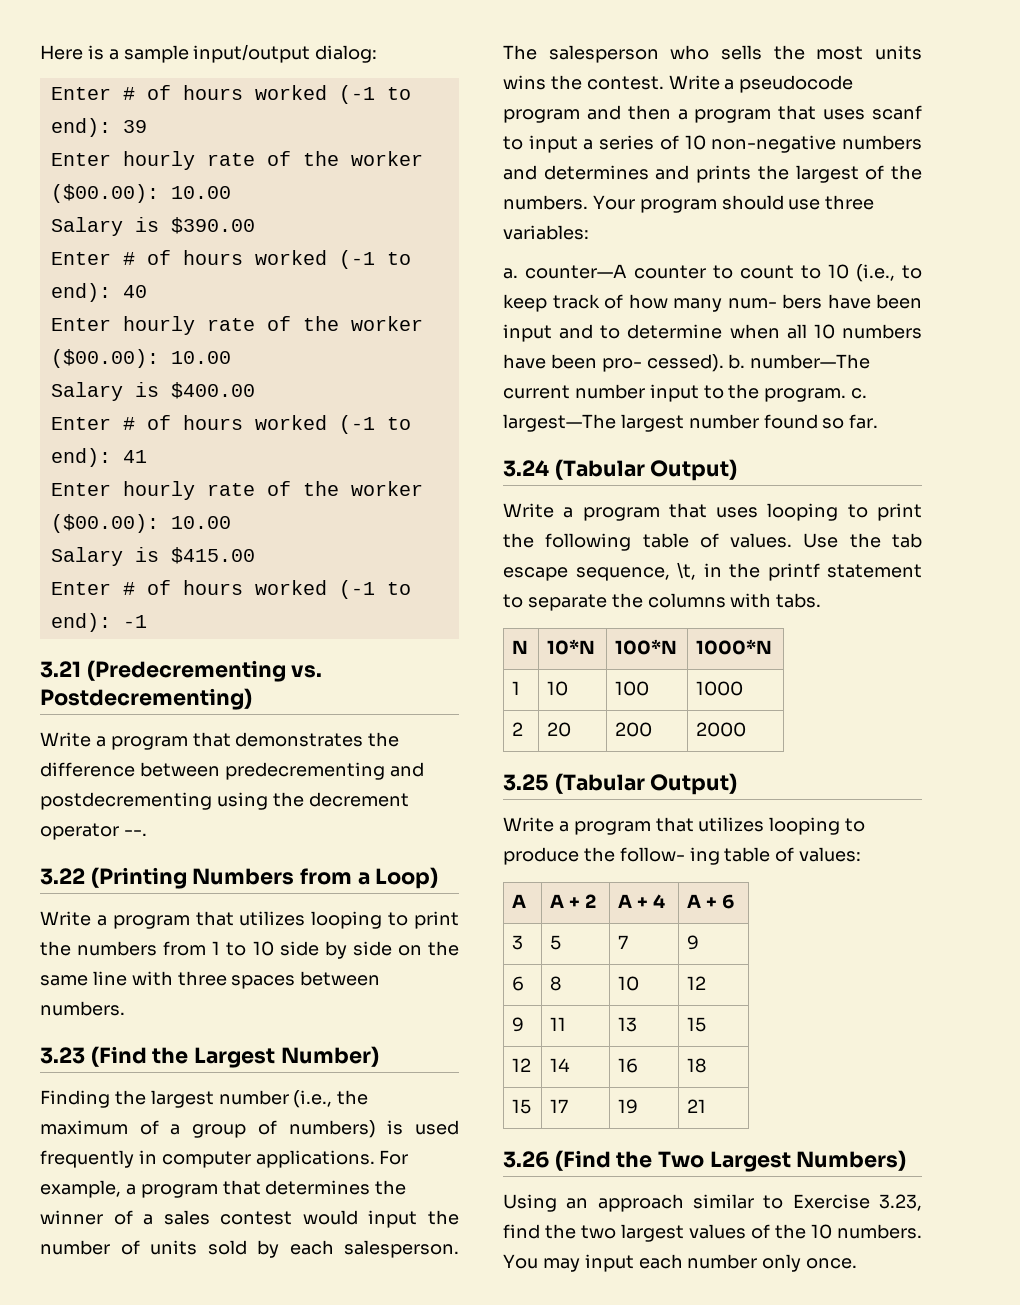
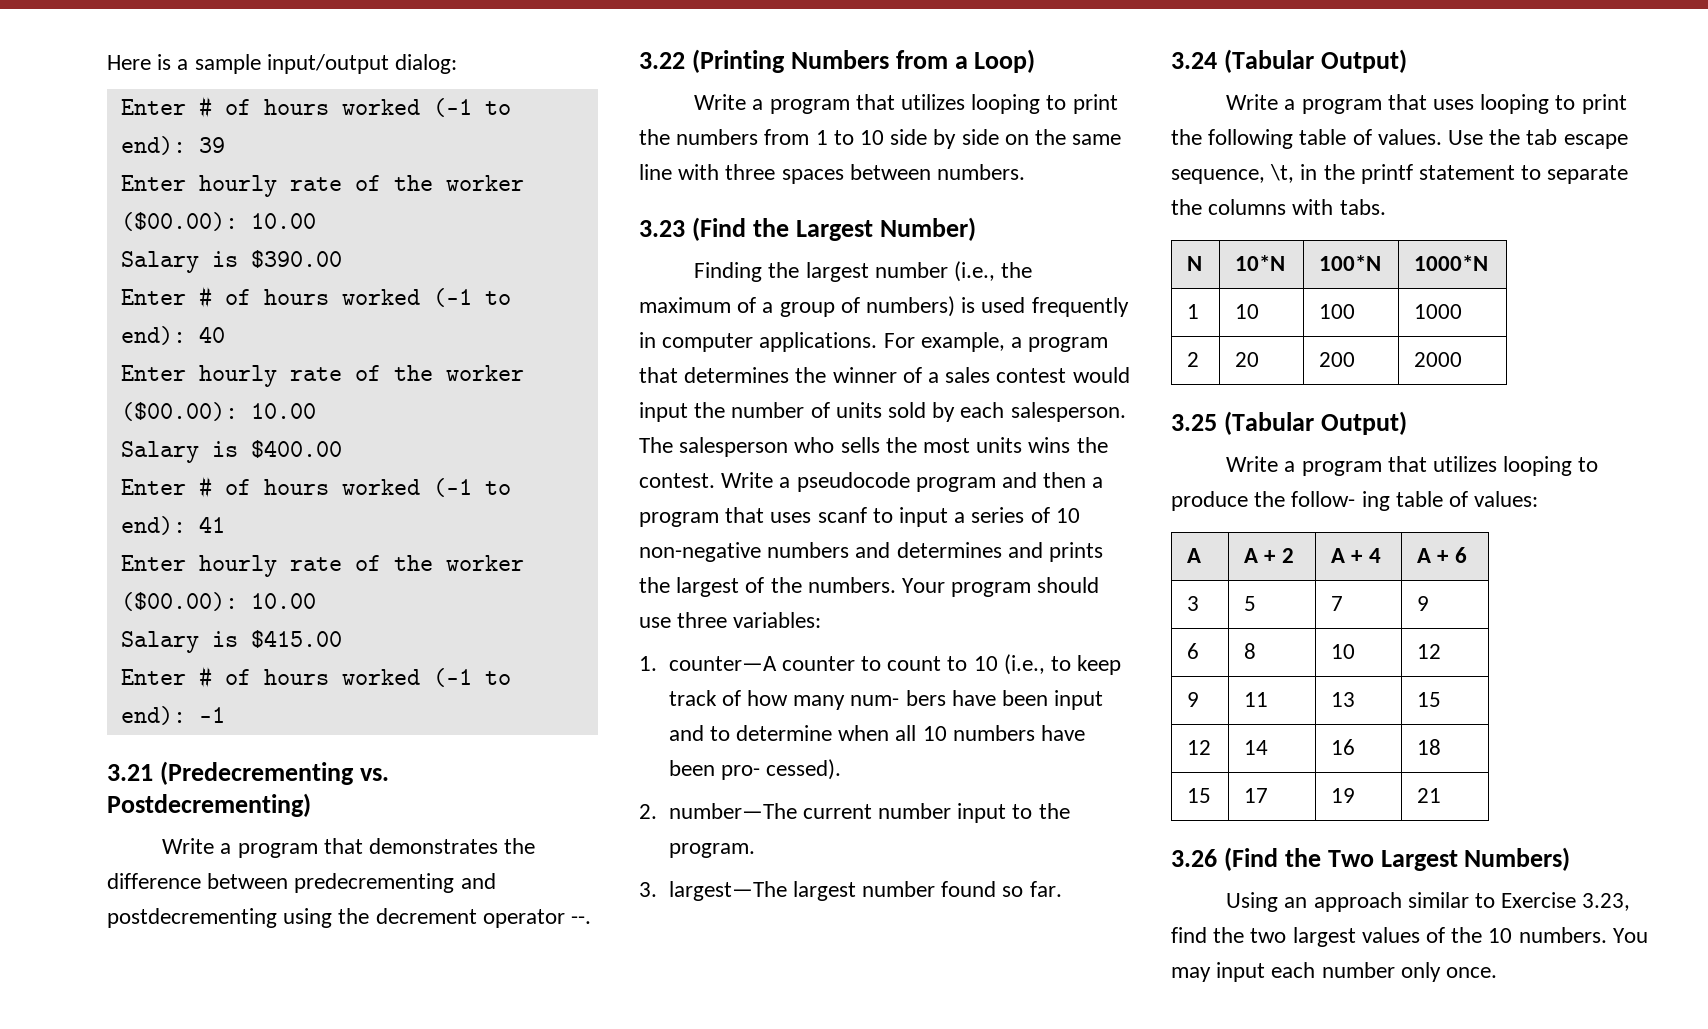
- a. counter—A counter to count to 10 (i.e., to keep track of how many num- bers have been input and to determine when all 10 numbers have been pro- cessed). b. number—The current number input to the program. c. largest—The largest number found so far.
+ 1. counter—A counter to count to 10 (i.e., to keep track of how many num- bers have been input and to determine when all 10 numbers have been pro- cessed).
+ 2. number—The current number input to the program.
+ 3. largest—The largest number found so far.

